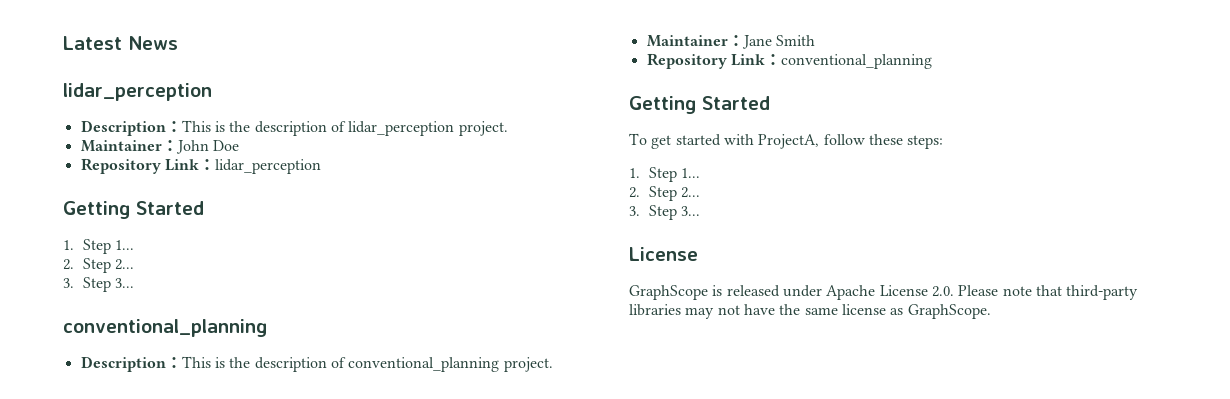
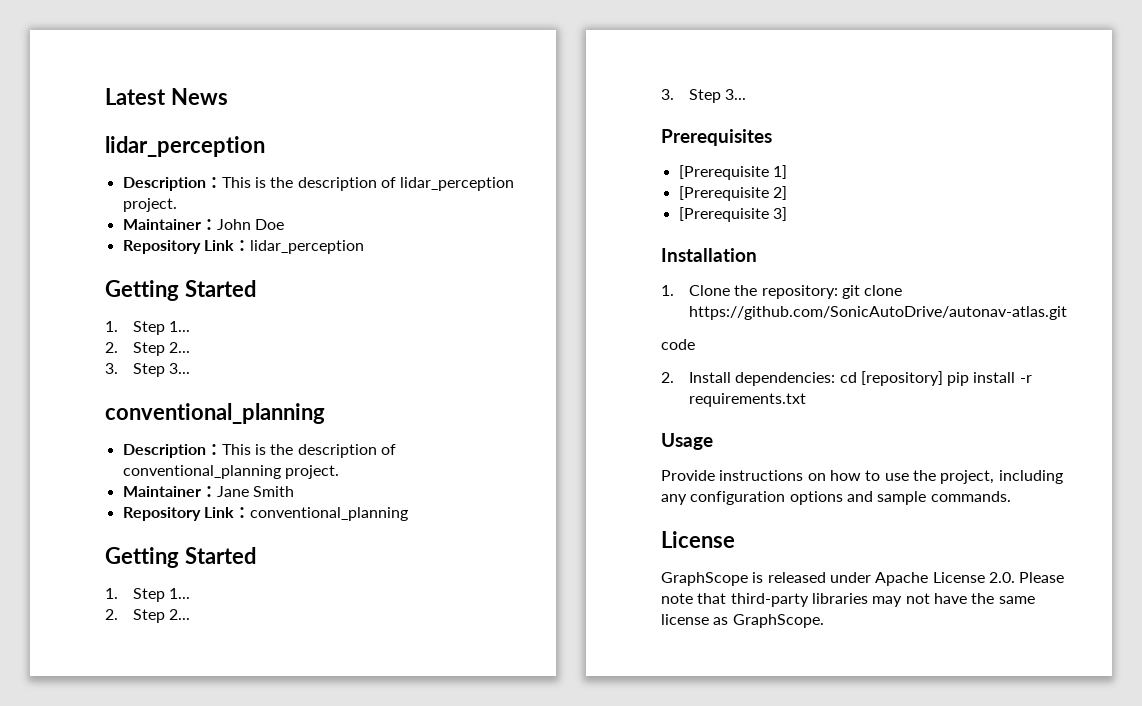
  Repository Link：conventional_planning
  Getting Started
- To get started with ProjectA, follow these steps:
  1. Step 1...
  2. Step 2...
  3. Step 3...
+ Prerequisites
+ [Prerequisite 1]
+ [Prerequisite 2]
+ [Prerequisite 3]
+ Installation
+ 1. Clone the repository: git clone https://github.com/SonicAutoDrive/autonav-atlas.git
+ code
+ 2. Install dependencies: cd [repository] pip install -r requirements.txt
+ Usage
+ Provide instructions on how to use the project, including any configuration options and sample commands.

